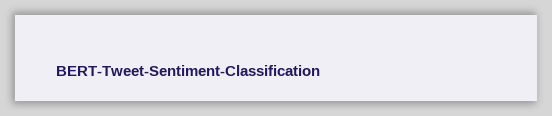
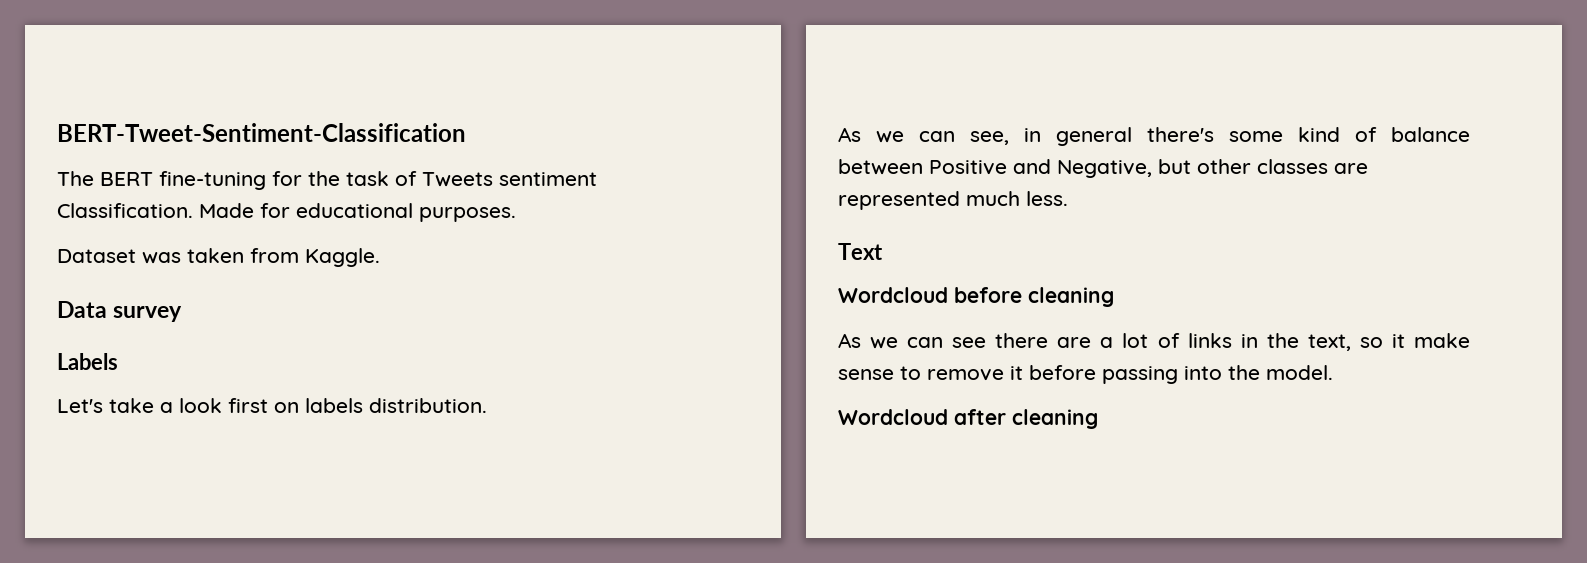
+ The BERT fine-tuning for the task of Tweets sentiment Classification. Made for educational purposes.
+ Dataset was taken from Kaggle.
+ Data survey
+ Labels
+ Let's take a look first on labels distribution.
+ As we can see, in general there's some kind of balance between Positive and Negative, but other classes are represented much less.
+ Text
+ Wordcloud before cleaning
+ As we can see there are a lot of links in the text, so it make sense to remove it before passing into the model.
+ Wordcloud after cleaning

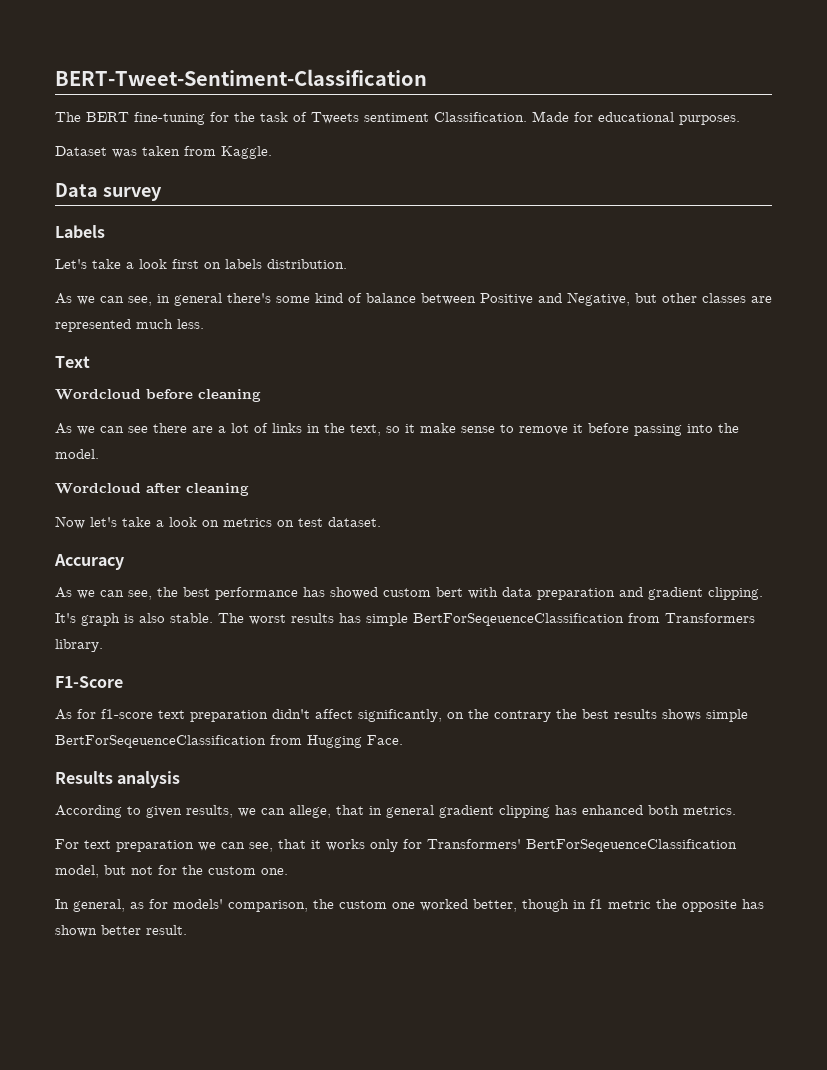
+ Now let's take a look on metrics on test dataset.
+ Accuracy
+ As we can see, the best performance has showed custom bert with data preparation and gradient clipping. It's graph is also stable. The worst results has simple BertForSeqeuenceClassification from Transformers library.
+ F1-Score
+ As for f1-score text preparation didn't affect significantly, on the contrary the best results shows simple BertForSeqeuenceClassification from Hugging Face.
+ Results analysis
+ According to given results, we can allege, that in general gradient clipping has enhanced both metrics.
+ For text preparation we can see, that it works only for Transformers' BertForSeqeuenceClassification model, but not for the custom one.
+ In general, as for models' comparison, the custom one worked better, though in f1 metric the opposite has shown better result.

